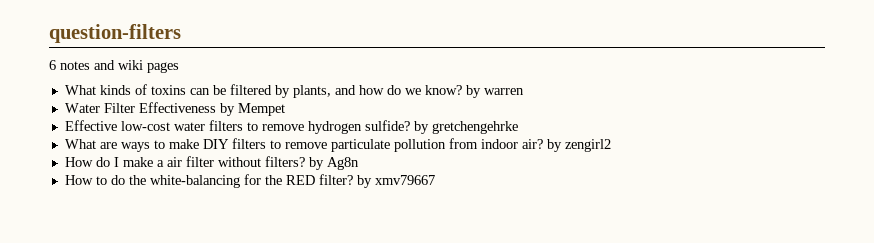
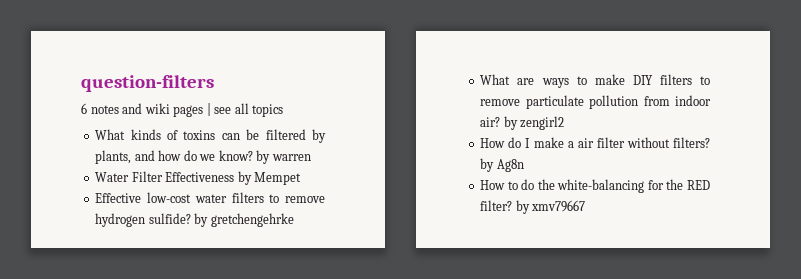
- 6 notes and wiki pages
+ 6 notes and wiki pages | see all topics

